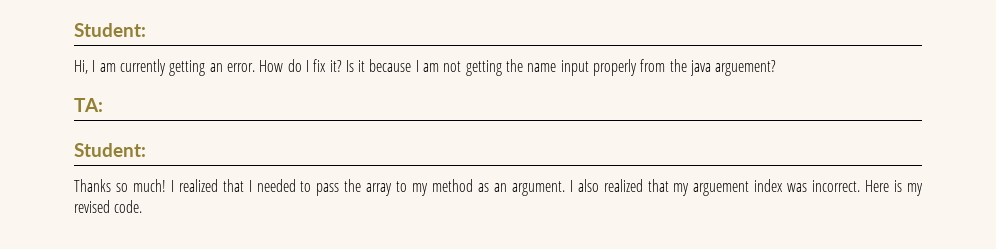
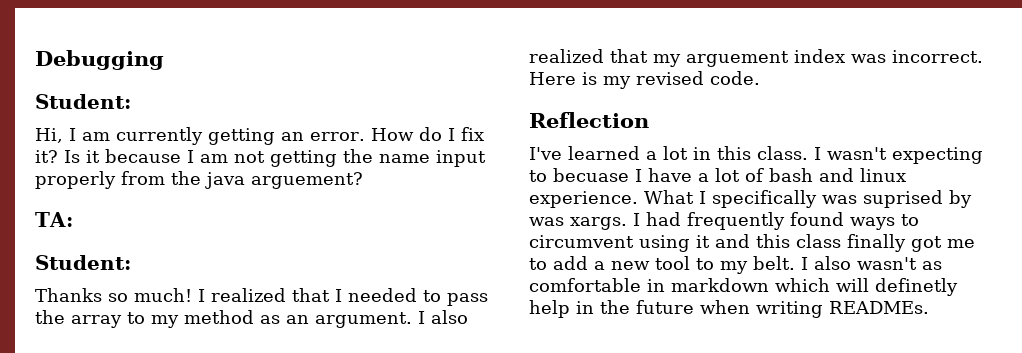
+ Debugging
+ Reflection
+ I've learned a lot in this class. I wasn't expecting to becuase I have a lot of bash and linux experience. What I specifically was suprised by was xargs. I had frequently found ways to circumvent using it and this class finally got me to add a new tool to my belt. I also wasn't as comfortable in markdown which will definetly help in the future when writing READMEs.

